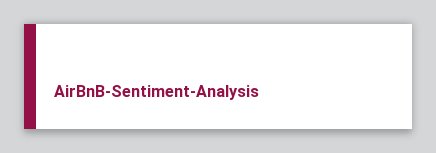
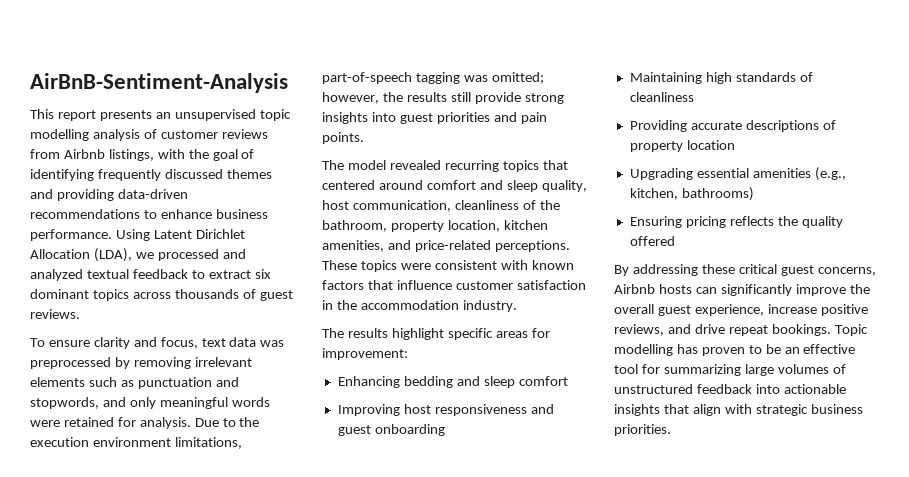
+ This report presents an unsupervised topic modelling analysis of customer reviews from Airbnb listings, with the goal of identifying frequently discussed themes and providing data-driven recommendations to enhance business performance. Using Latent Dirichlet Allocation (LDA), we processed and analyzed textual feedback to extract six dominant topics across thousands of guest reviews.
+ To ensure clarity and focus, text data was preprocessed by removing irrelevant elements such as punctuation and stopwords, and only meaningful words were retained for analysis. Due to the execution environment limitations, part-of-speech tagging was omitted; however, the results still provide strong insights into guest priorities and pain points.
+ The model revealed recurring topics that centered around comfort and sleep quality, host communication, cleanliness of the bathroom, property location, kitchen amenities, and price-related perceptions. These topics were consistent with known factors that influence customer satisfaction in the accommodation industry.
+ The results highlight specific areas for improvement:
+ Enhancing bedding and sleep comfort
+ Improving host responsiveness and guest onboarding
+ Maintaining high standards of cleanliness
+ Providing accurate descriptions of property location
+ Upgrading essential amenities (e.g., kitchen, bathrooms)
+ Ensuring pricing reflects the quality offered
+ By addressing these critical guest concerns, Airbnb hosts can significantly improve the overall guest experience, increase positive reviews, and drive repeat bookings. Topic modelling has proven to be an effective tool for summarizing large volumes of unstructured feedback into actionable insights that align with strategic business priorities.

